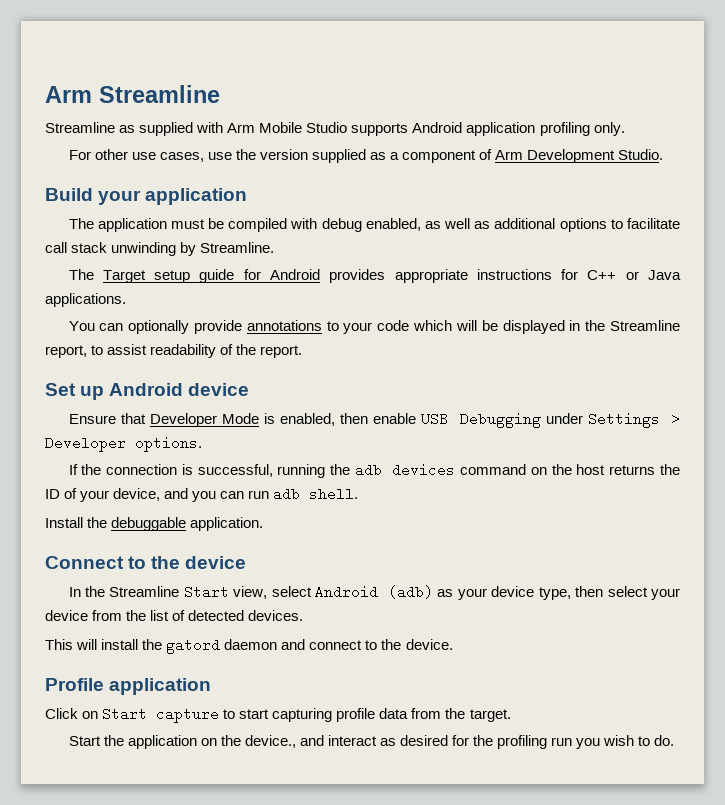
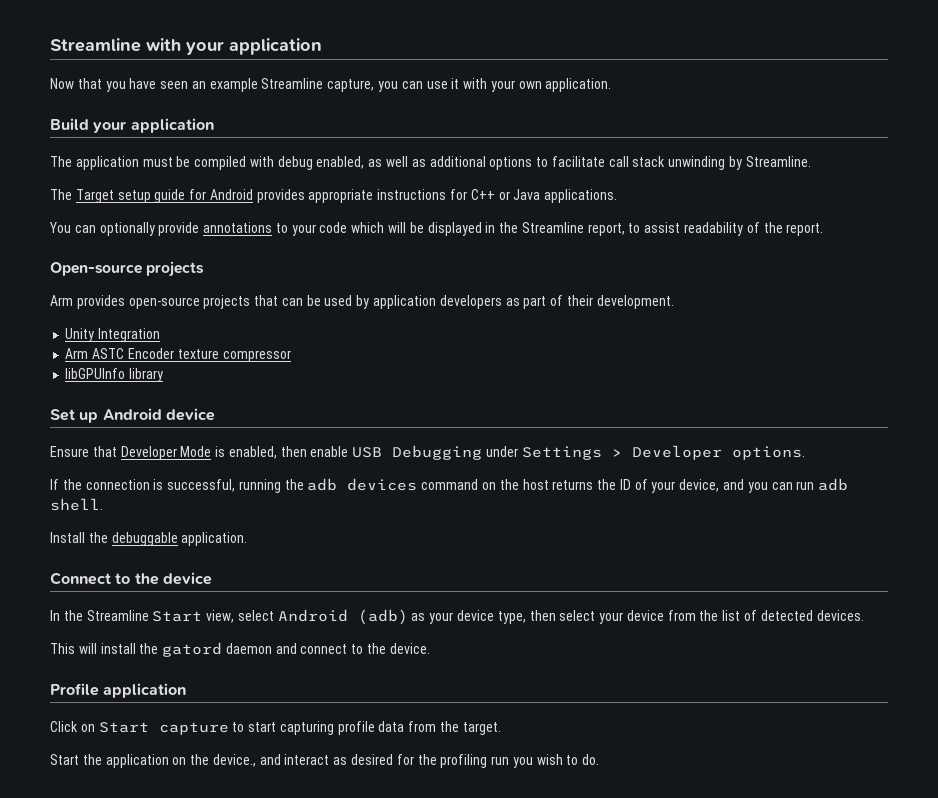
- Arm Streamline
- Streamline as supplied with Arm Mobile Studio supports Android application profiling only.
- For other use cases, use the version supplied as a component of Arm Development Studio.
+ Streamline with your application
+ Now that you have seen an example Streamline capture, you can use it with your own application.
+ Open-source projects
+ Arm provides open-source projects that can be used by application developers as part of their development.
+ Unity Integration
+ Arm ASTC Encoder texture compressor
+ libGPUInfo library

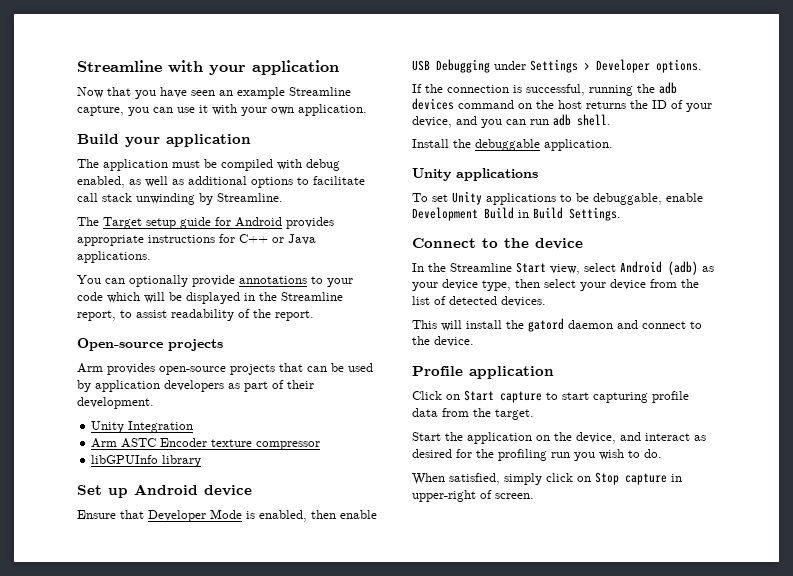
  Install the debuggable application.
+ Unity applications
+ To set Unity applications to be debuggable, enable Development Build in Build Settings.
- Start the application on the device., and interact as desired for the profiling run you wish to do.
+ Start the application on the device, and interact as desired for the profiling run you wish to do.
+ When satisfied, simply click on Stop capture in upper-right of screen.

